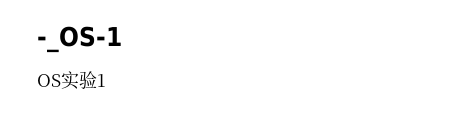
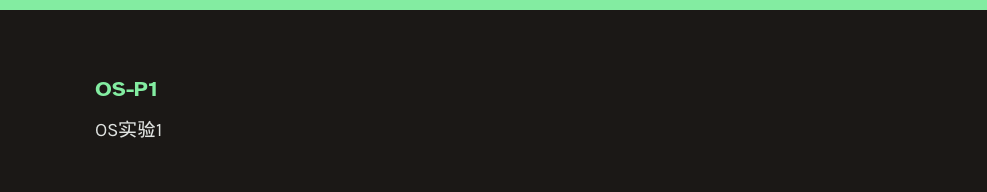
- -_OS-1
+ OS-P1

